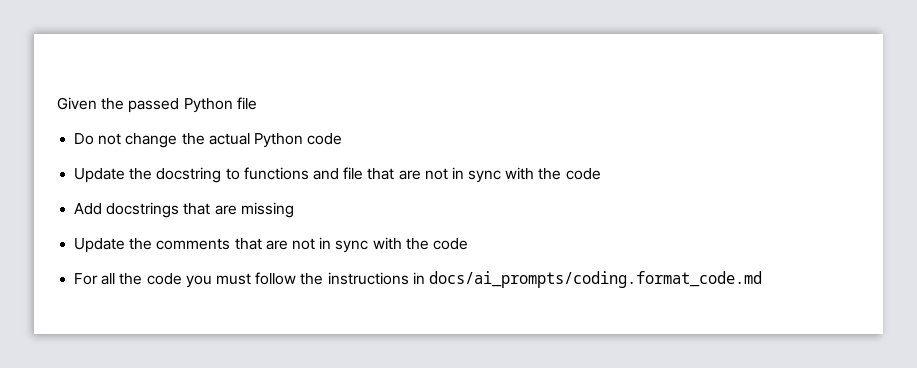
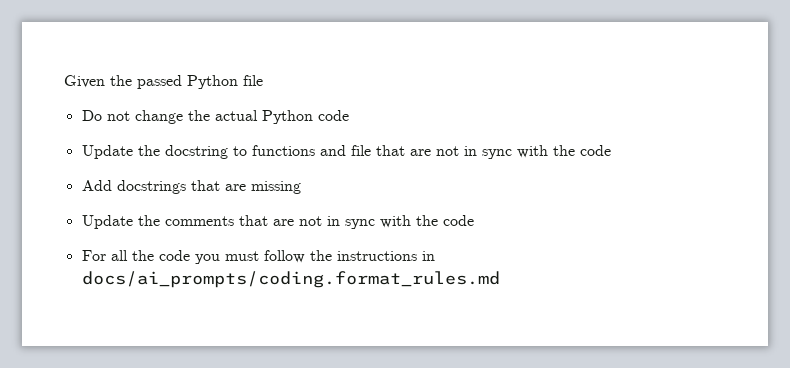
- For all the code you must follow the instructions in docs/ai_prompts/coding.format_code.md
+ For all the code you must follow the instructions in docs/ai_prompts/coding.format_rules.md

